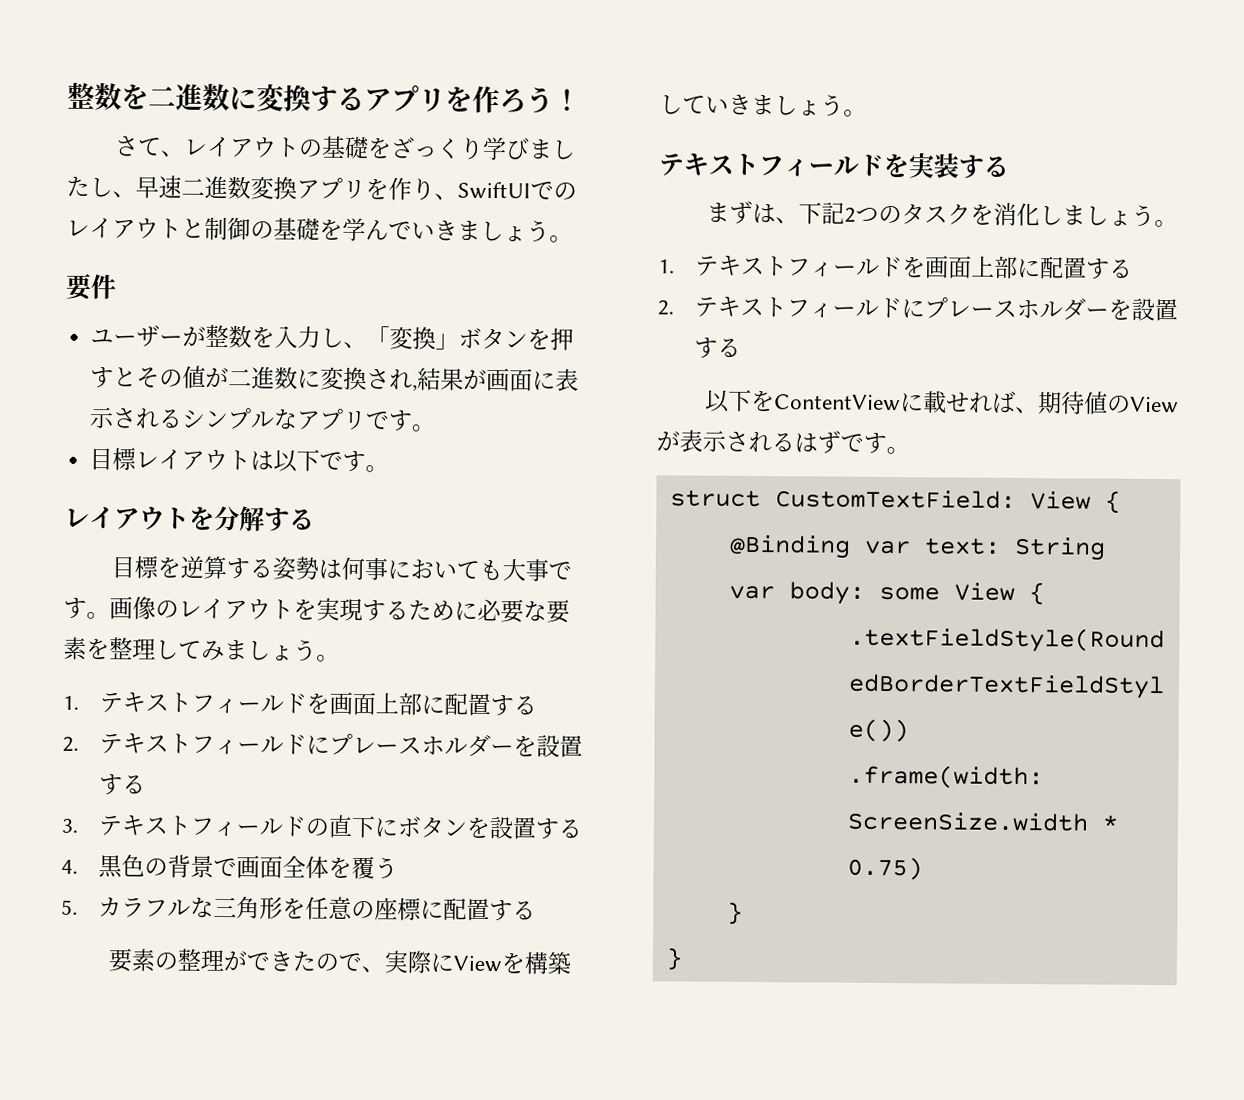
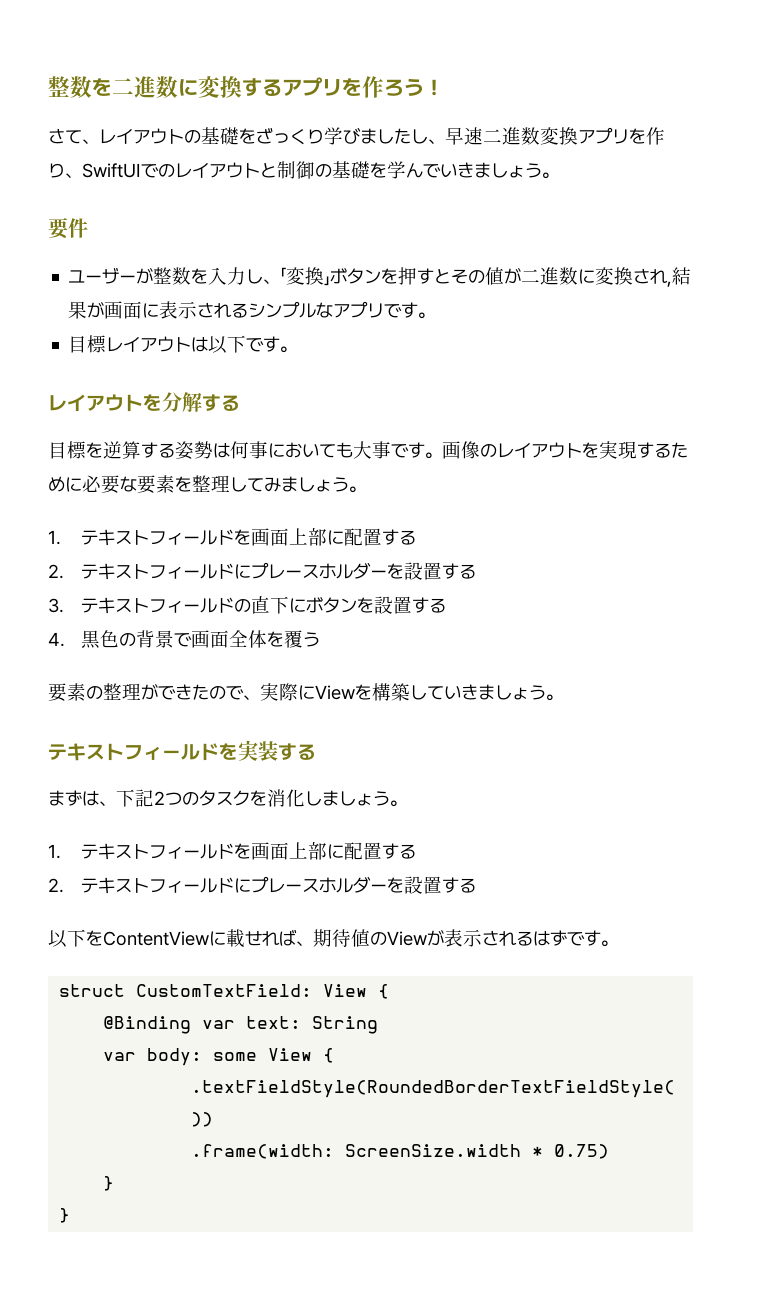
- 5.カラフルな三角形を任意の座標に配置する

